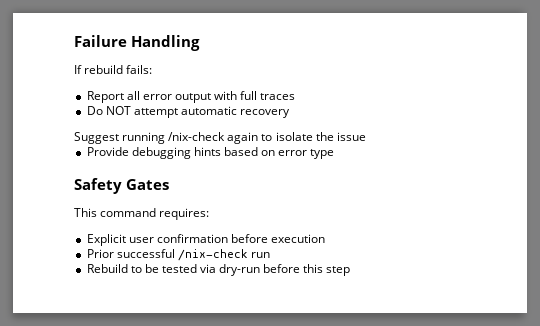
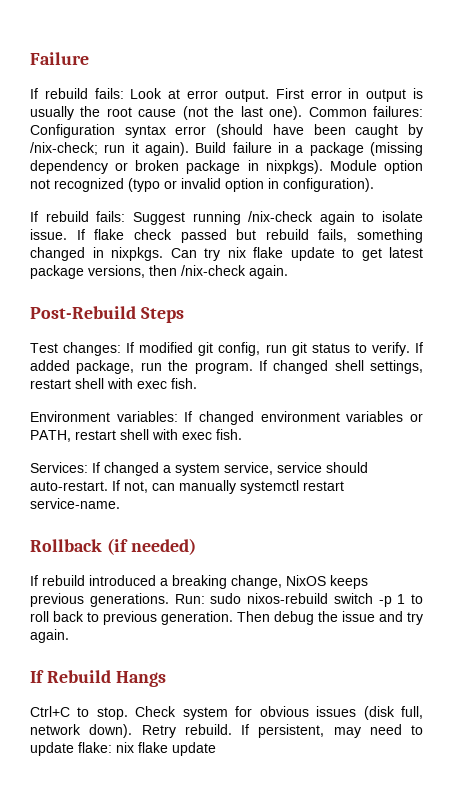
- Failure Handling
- If rebuild fails:
- Report all error output with full traces
- Do NOT attempt automatic recovery
- Suggest running /nix-check again to isolate the issue
- Provide debugging hints based on error type
- Safety Gates
- This command requires:
- Explicit user confirmation before execution
- Prior successful /nix-check run
- Rebuild to be tested via dry-run before this step
+ Failure
+ If rebuild fails: Look at error output. First error in output is usually the root cause (not the last one). Common failures: Configuration syntax error (should have been caught by /nix-check; run it again). Build failure in a package (missing dependency or broken package in nixpkgs). Module option not recognized (typo or invalid option in configuration).
+ If rebuild fails: Suggest running /nix-check again to isolate issue. If flake check passed but rebuild fails, something changed in nixpkgs. Can try nix flake update to get latest package versions, then /nix-check again.
+ Post-Rebuild Steps
+ Test changes: If modified git config, run git status to verify. If added package, run the program. If changed shell settings, restart shell with exec fish.
+ Environment variables: If changed environment variables or PATH, restart shell with exec fish.
+ Services: If changed a system service, service should auto-restart. If not, can manually systemctl restart service-name.
+ Rollback (if needed)
+ If rebuild introduced a breaking change, NixOS keeps previous generations. Run: sudo nixos-rebuild switch -p 1 to roll back to previous generation. Then debug the issue and try again.
+ If Rebuild Hangs
+ Ctrl+C to stop. Check system for obvious issues (disk full, network down). Retry rebuild. If persistent, may need to update flake: nix flake update

